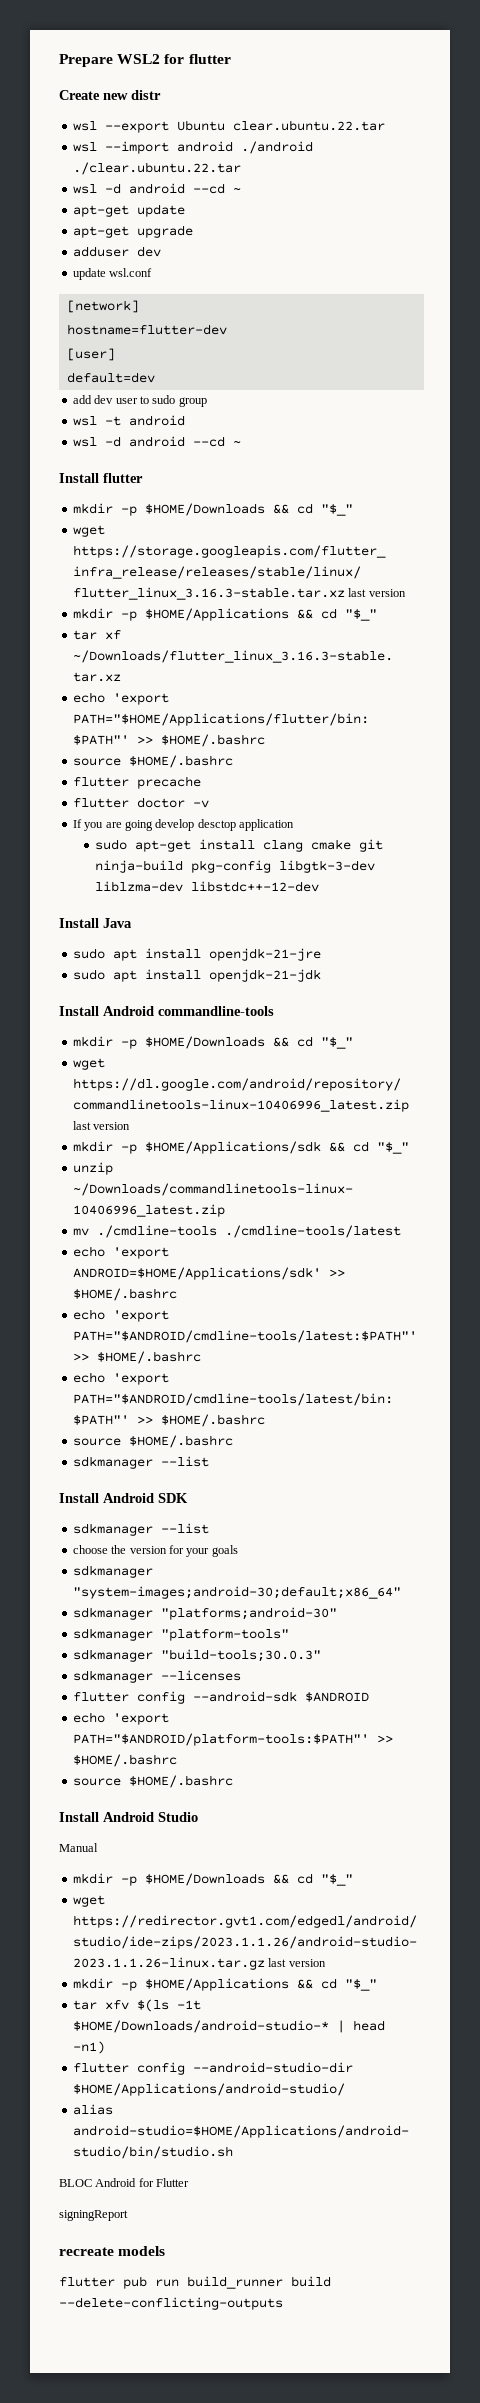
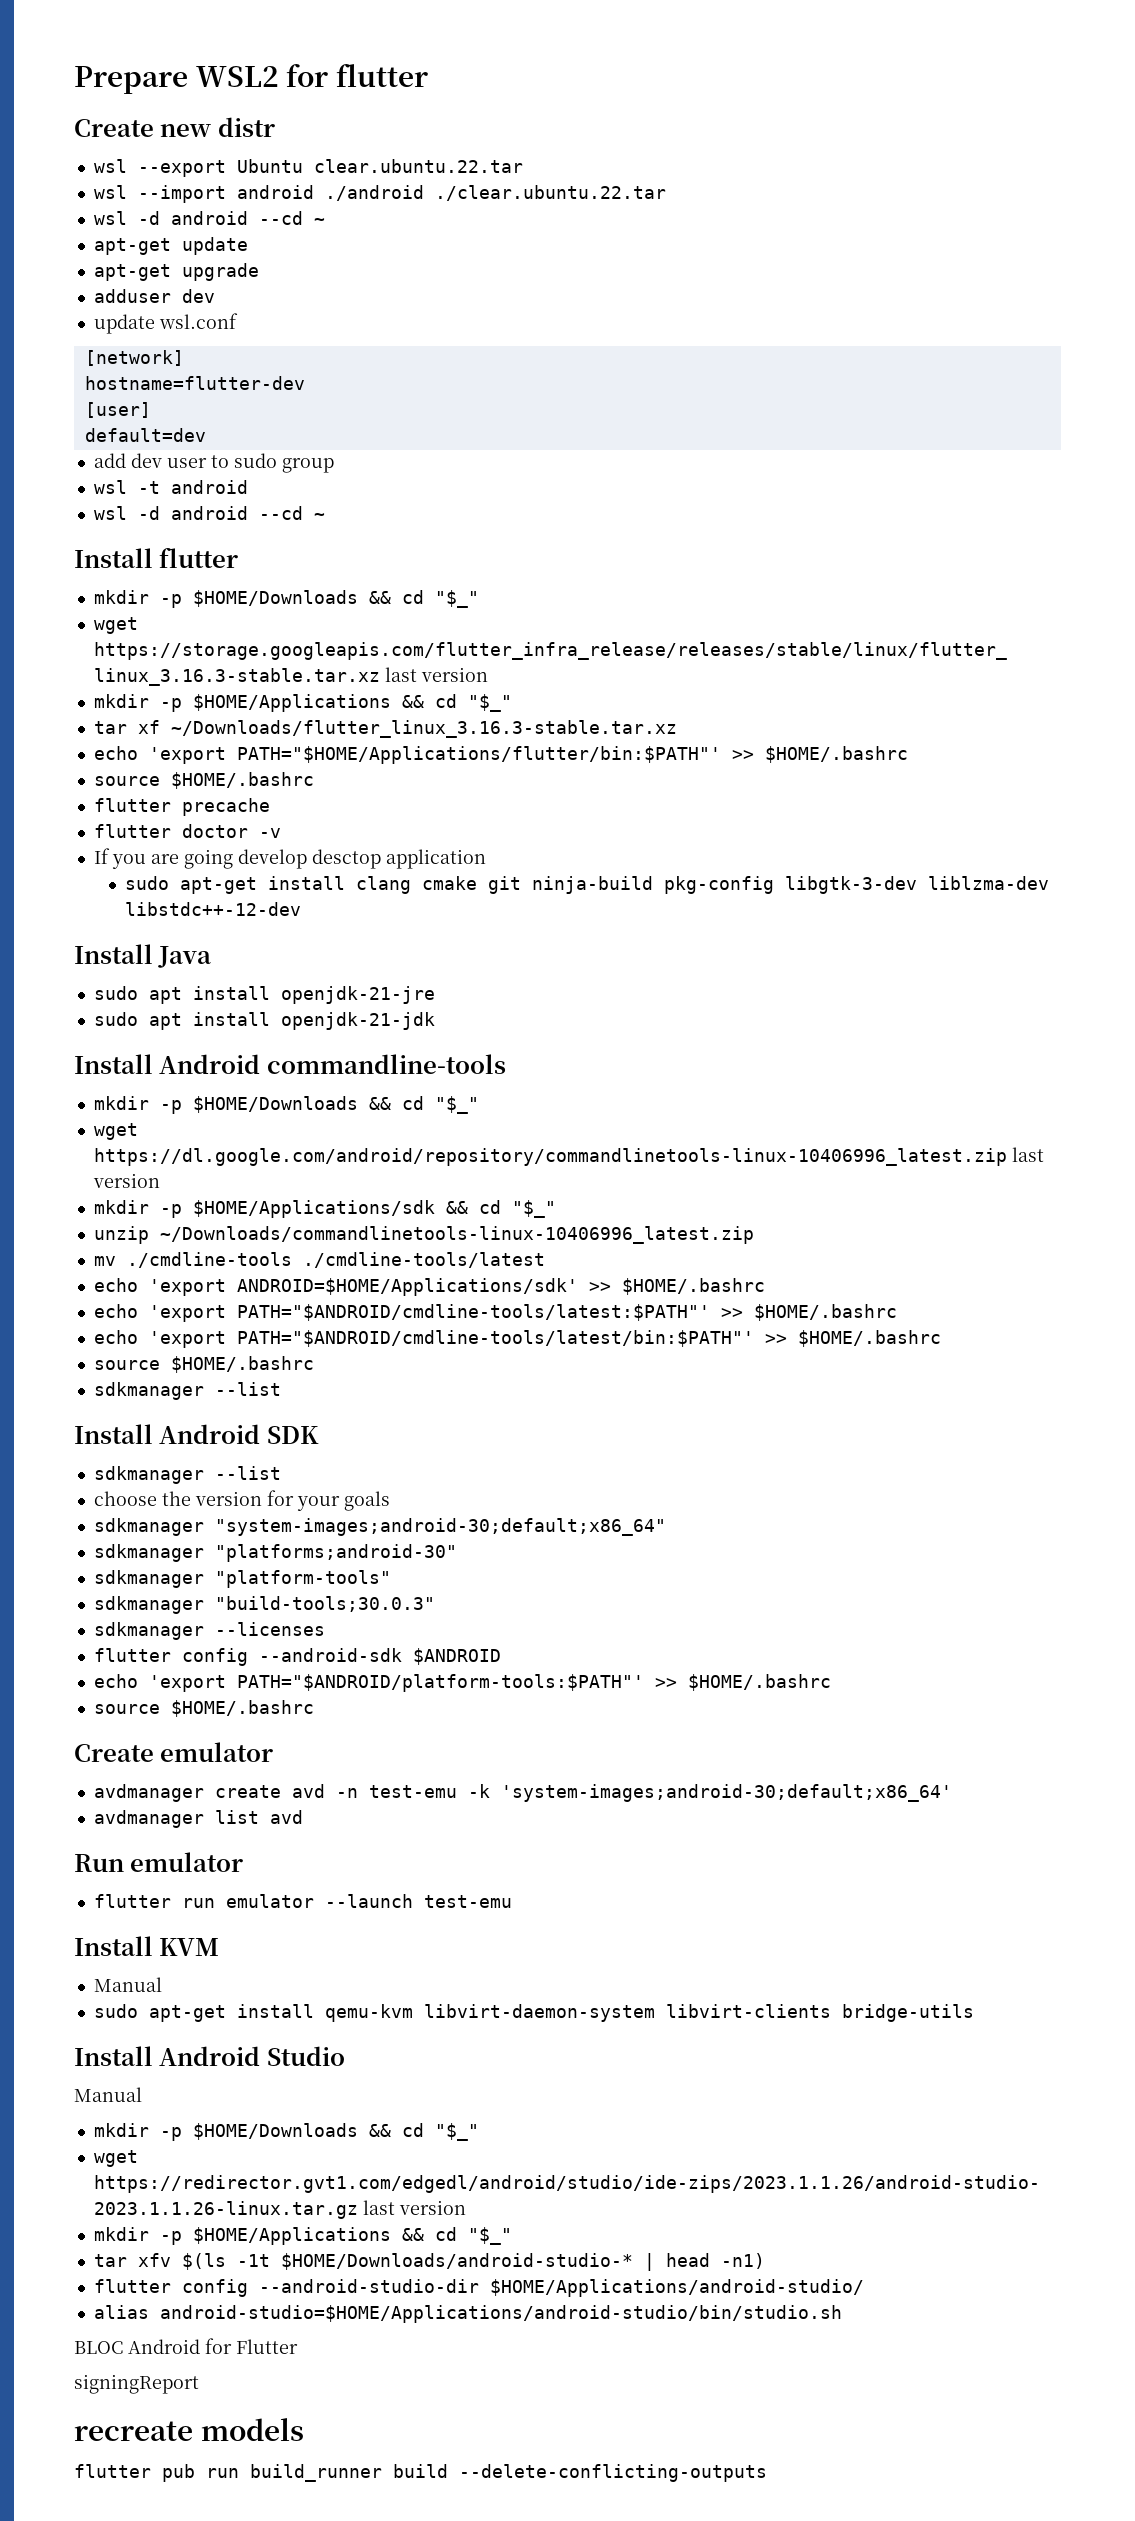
+ Create emulator
+ avdmanager create avd -n test-emu -k 'system-images;android-30;default;x86_64'
+ avdmanager list avd
+ Run emulator
+ flutter run emulator --launch test-emu
+ Install KVM
+ Manual
+ sudo apt-get install qemu-kvm libvirt-daemon-system libvirt-clients bridge-utils

